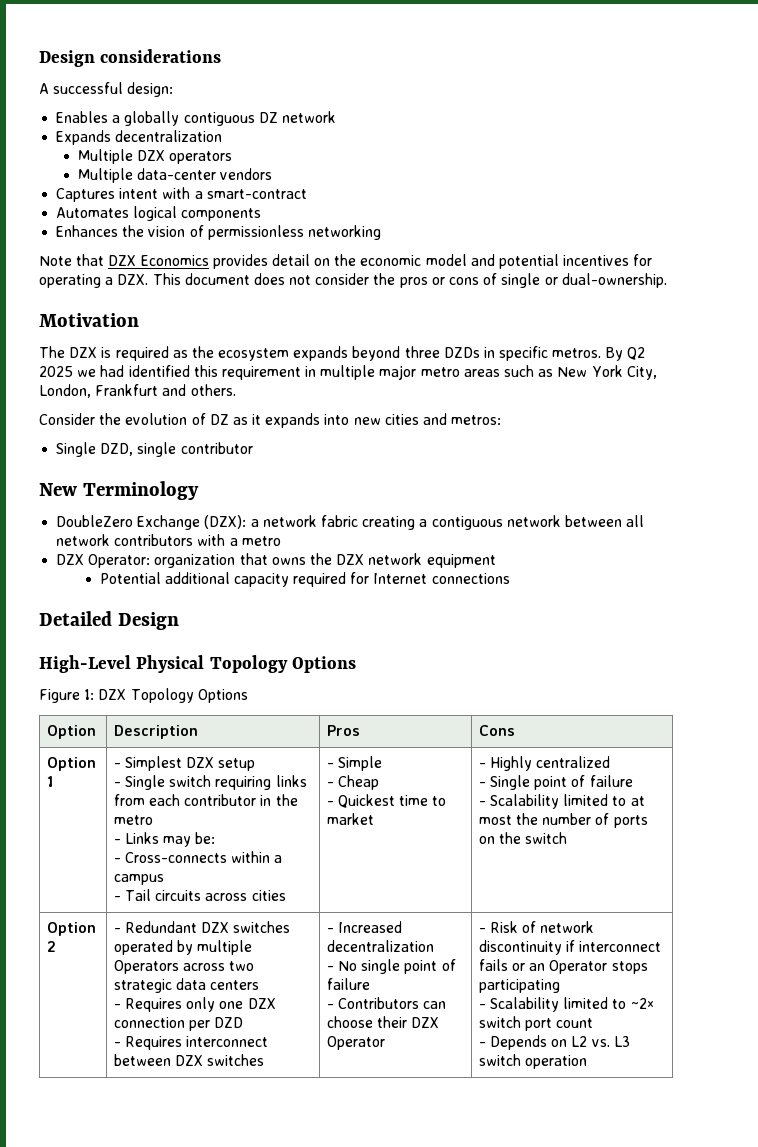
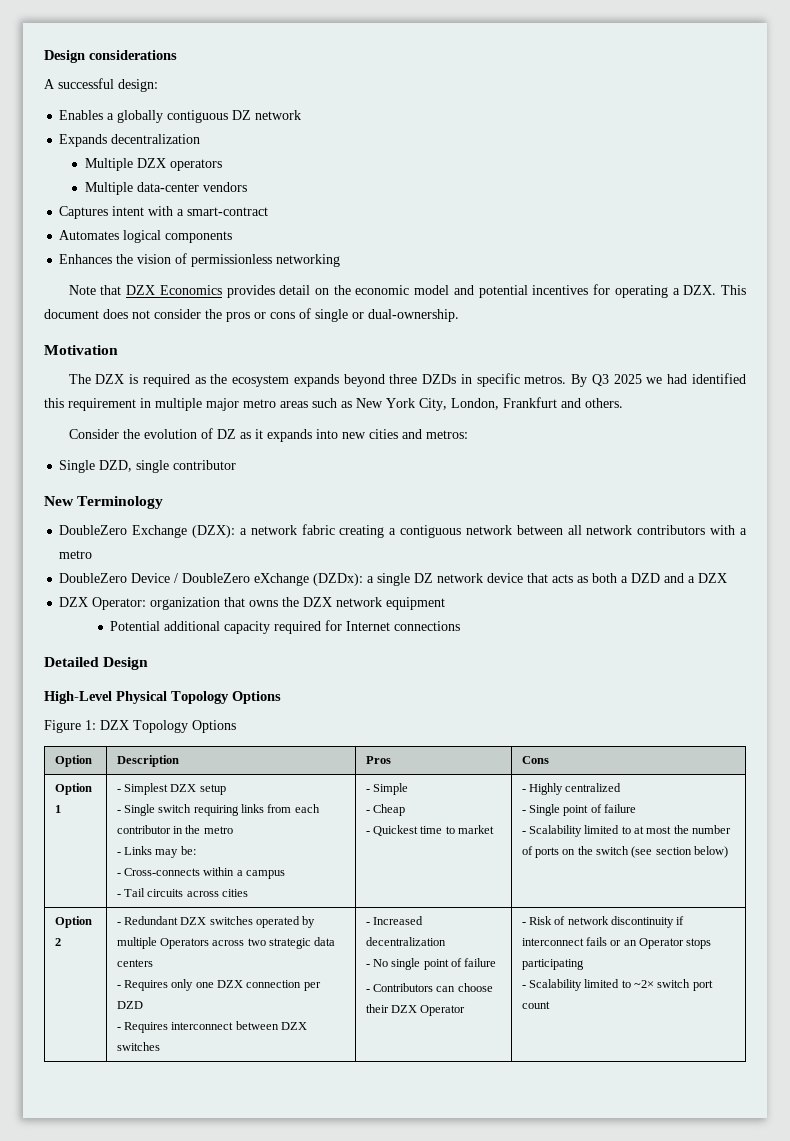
- By Q2 2025 we had identified this requirement in multiple major metro areas such as New York City, London, Frankfurt and others.
+ By Q3 2025 we had identified this requirement in multiple major metro areas such as New York City, London, Frankfurt and others.
+ DoubleZero Device / DoubleZero eXchange (DZDx): a single DZ network device that acts as both a DZD and a DZX
- - Scalability limited to at most the number of ports on the switch
+ - Scalability limited to at most the number of ports on the switch (see section below)
- - Depends on L2 vs. L3 switch operation

